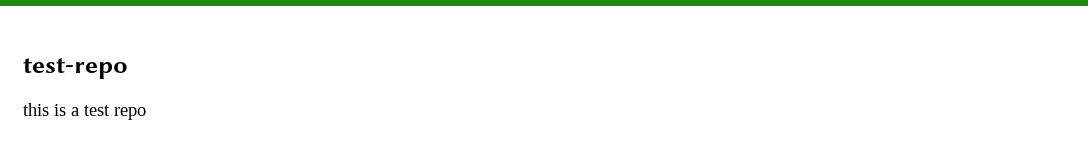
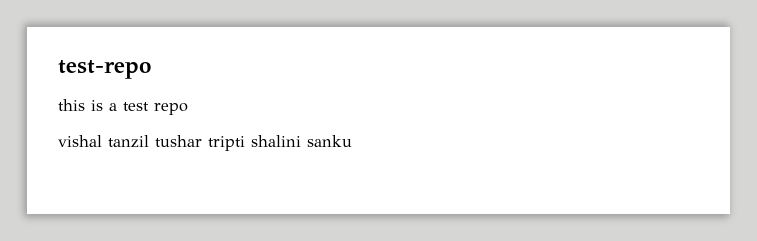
+ vishal tanzil tushar tripti shalini sanku

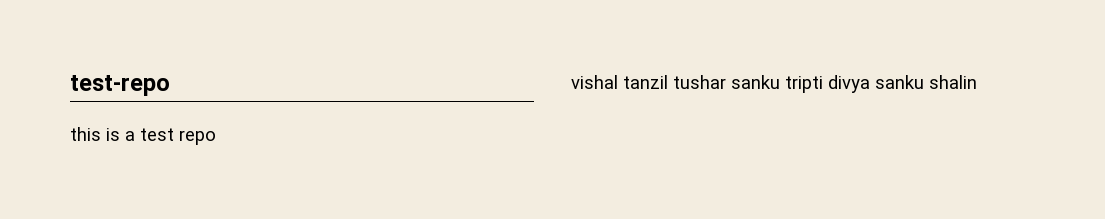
- vishal tanzil tushar tripti shalini sanku
+ vishal tanzil tushar sanku tripti divya sanku shalin

